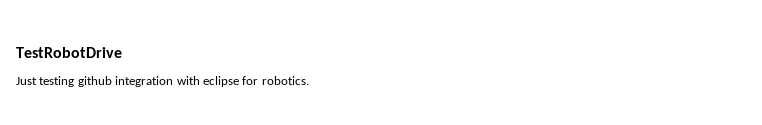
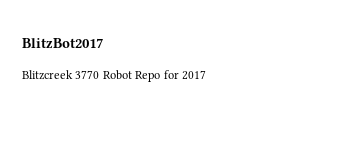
- TestRobotDrive
- Just testing github integration with eclipse for robotics.
+ BlitzBot2017
+ Blitzcreek 3770 Robot Repo for 2017

